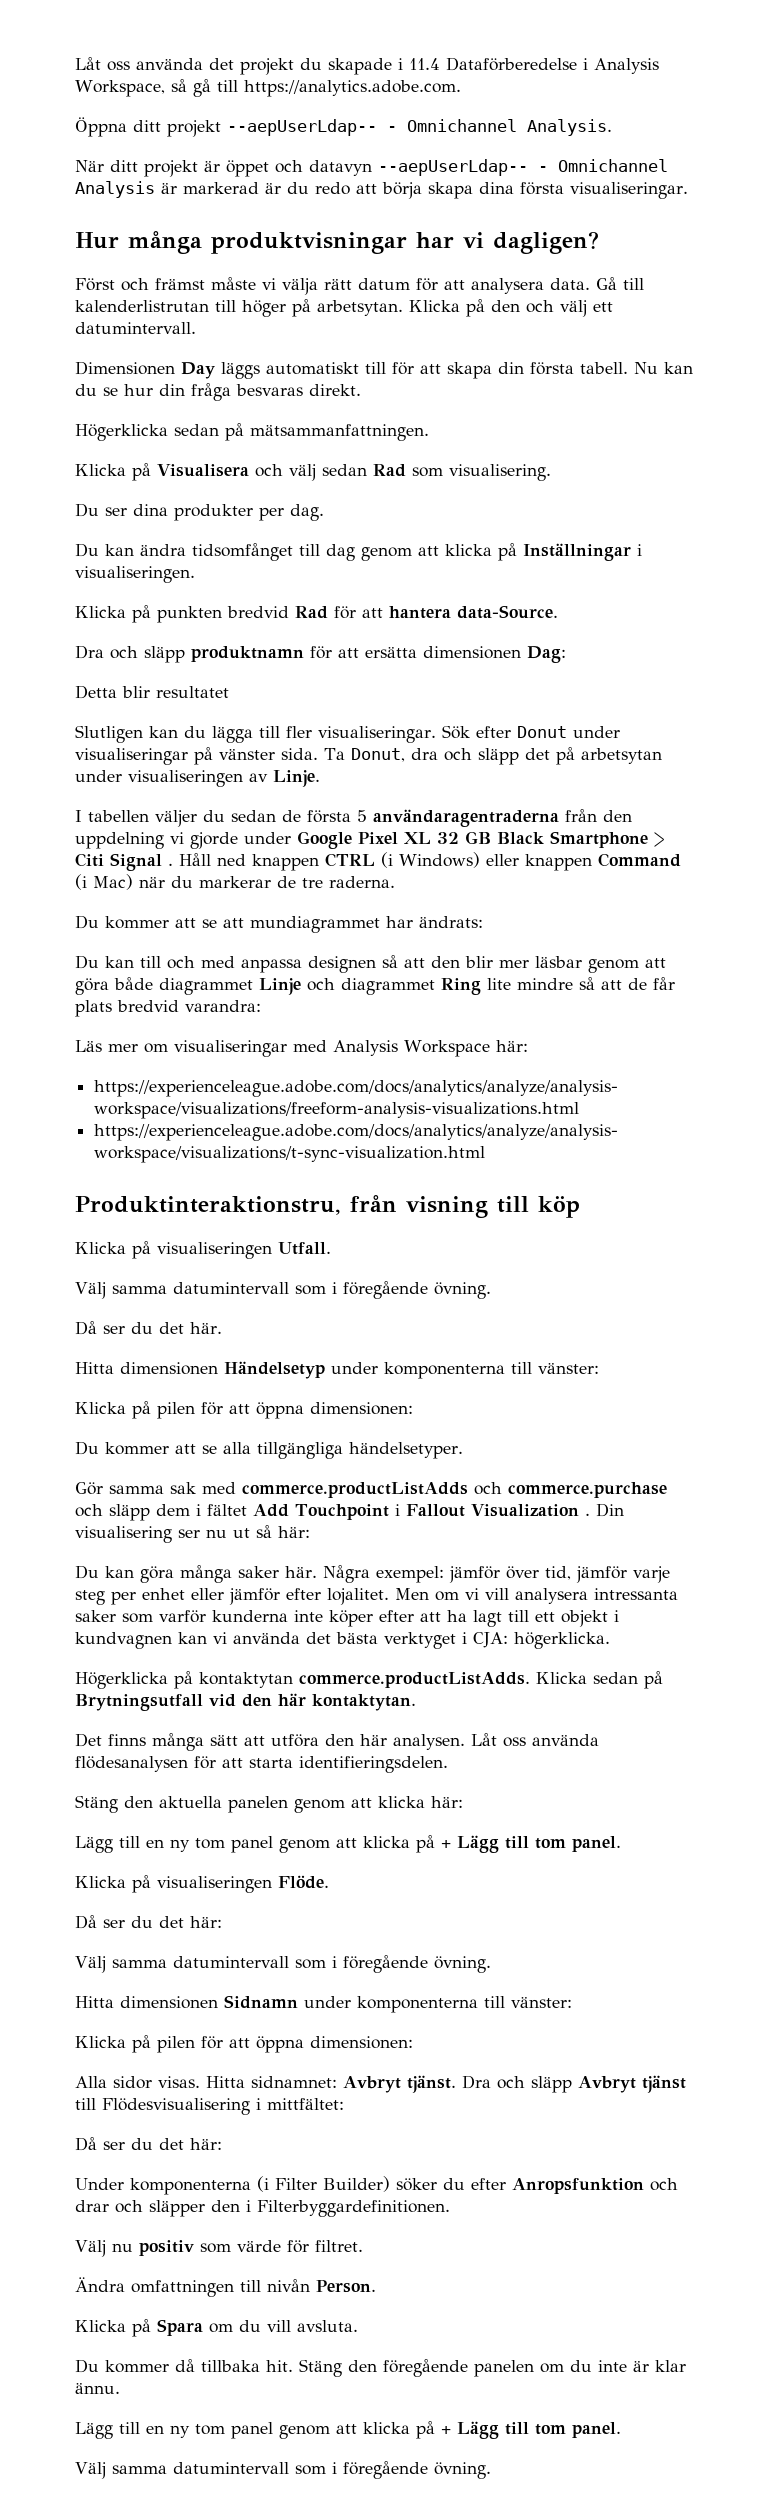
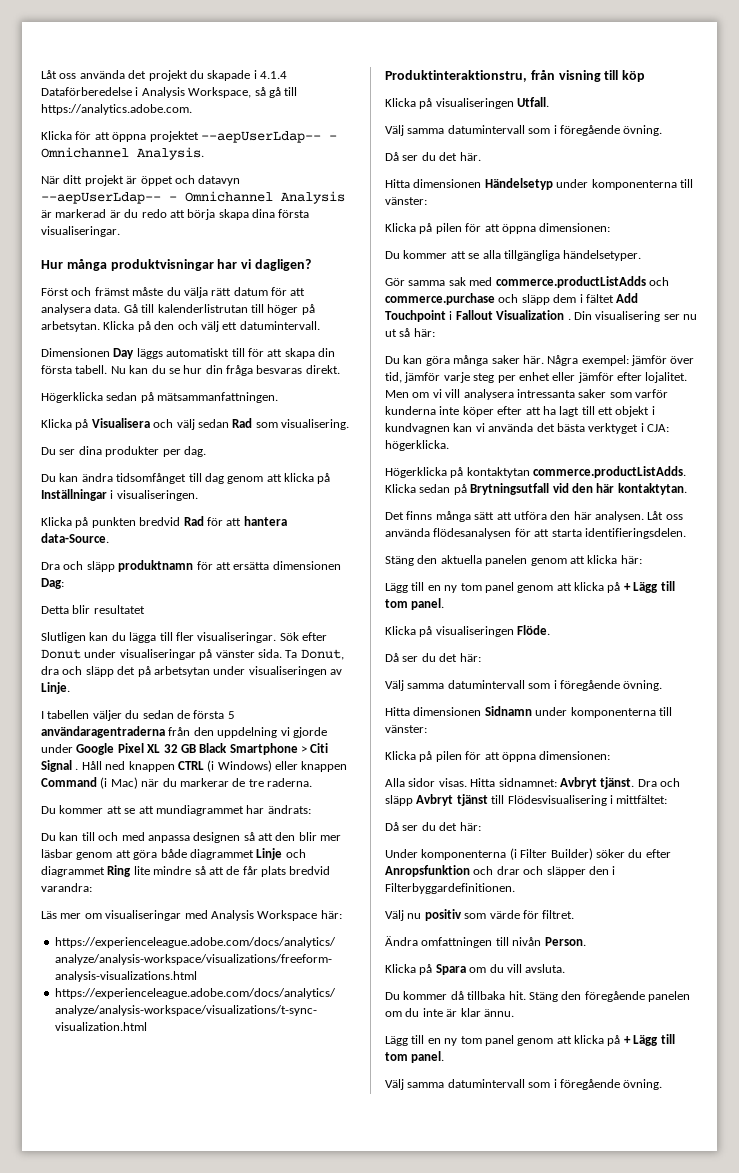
- Låt oss använda det projekt du skapade i 11.4 Dataförberedelse i Analysis Workspace, så gå till https://analytics.adobe.com.
+ Låt oss använda det projekt du skapade i 4.1.4 Dataförberedelse i Analysis Workspace, så gå till https://analytics.adobe.com.
- Öppna ditt projekt --aepUserLdap-- - Omnichannel Analysis.
+ Klicka för att öppna projektet --aepUserLdap-- - Omnichannel Analysis.
- Först och främst måste vi välja rätt datum för att analysera data.
+ Först och främst måste du välja rätt datum för att analysera data.

